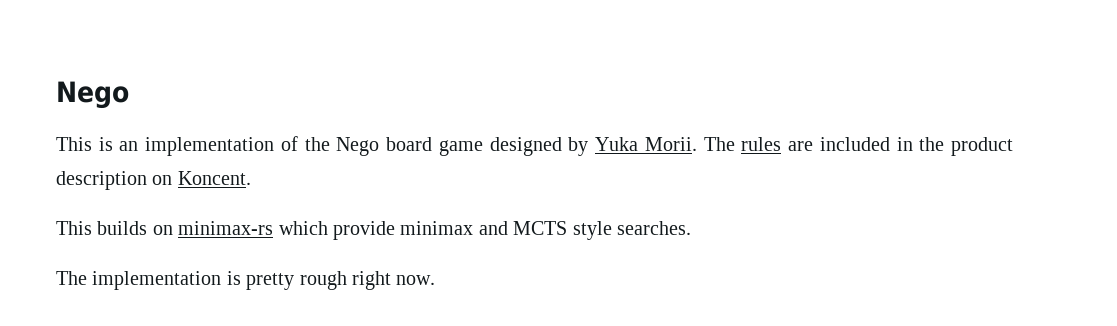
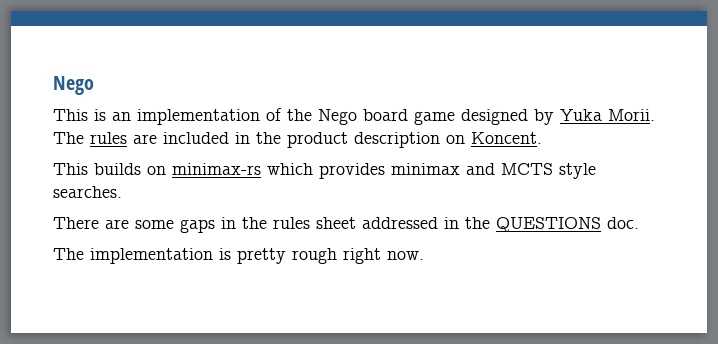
- This builds on minimax-rs which provide minimax and MCTS style searches.
+ This builds on minimax-rs which provides minimax and MCTS style searches.
+ There are some gaps in the rules sheet addressed in the QUESTIONS doc.

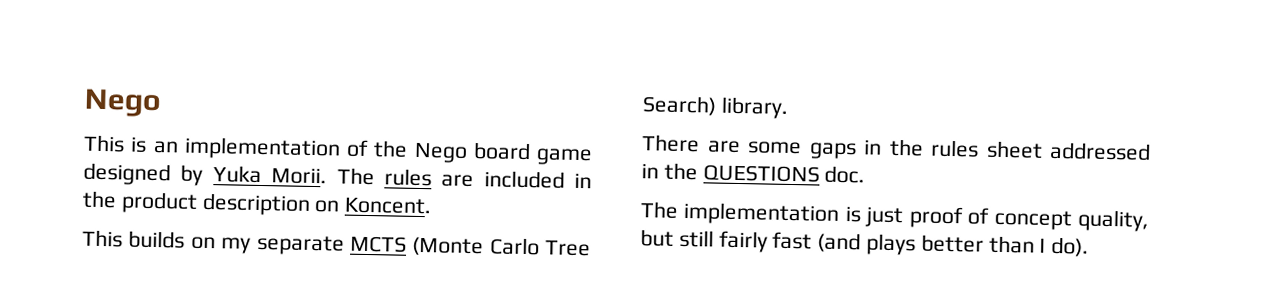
- This builds on minimax-rs which provides minimax and MCTS style searches.
+ This builds on my separate MCTS (Monte Carlo Tree Search) library.
- The implementation is pretty rough right now.
+ The implementation is just proof of concept quality, but still fairly fast (and plays better than I do).

